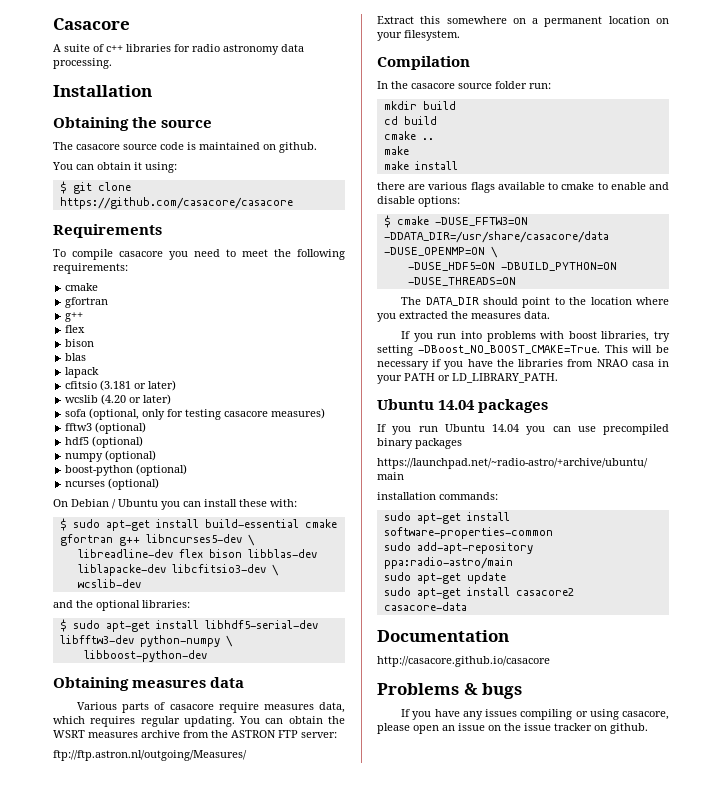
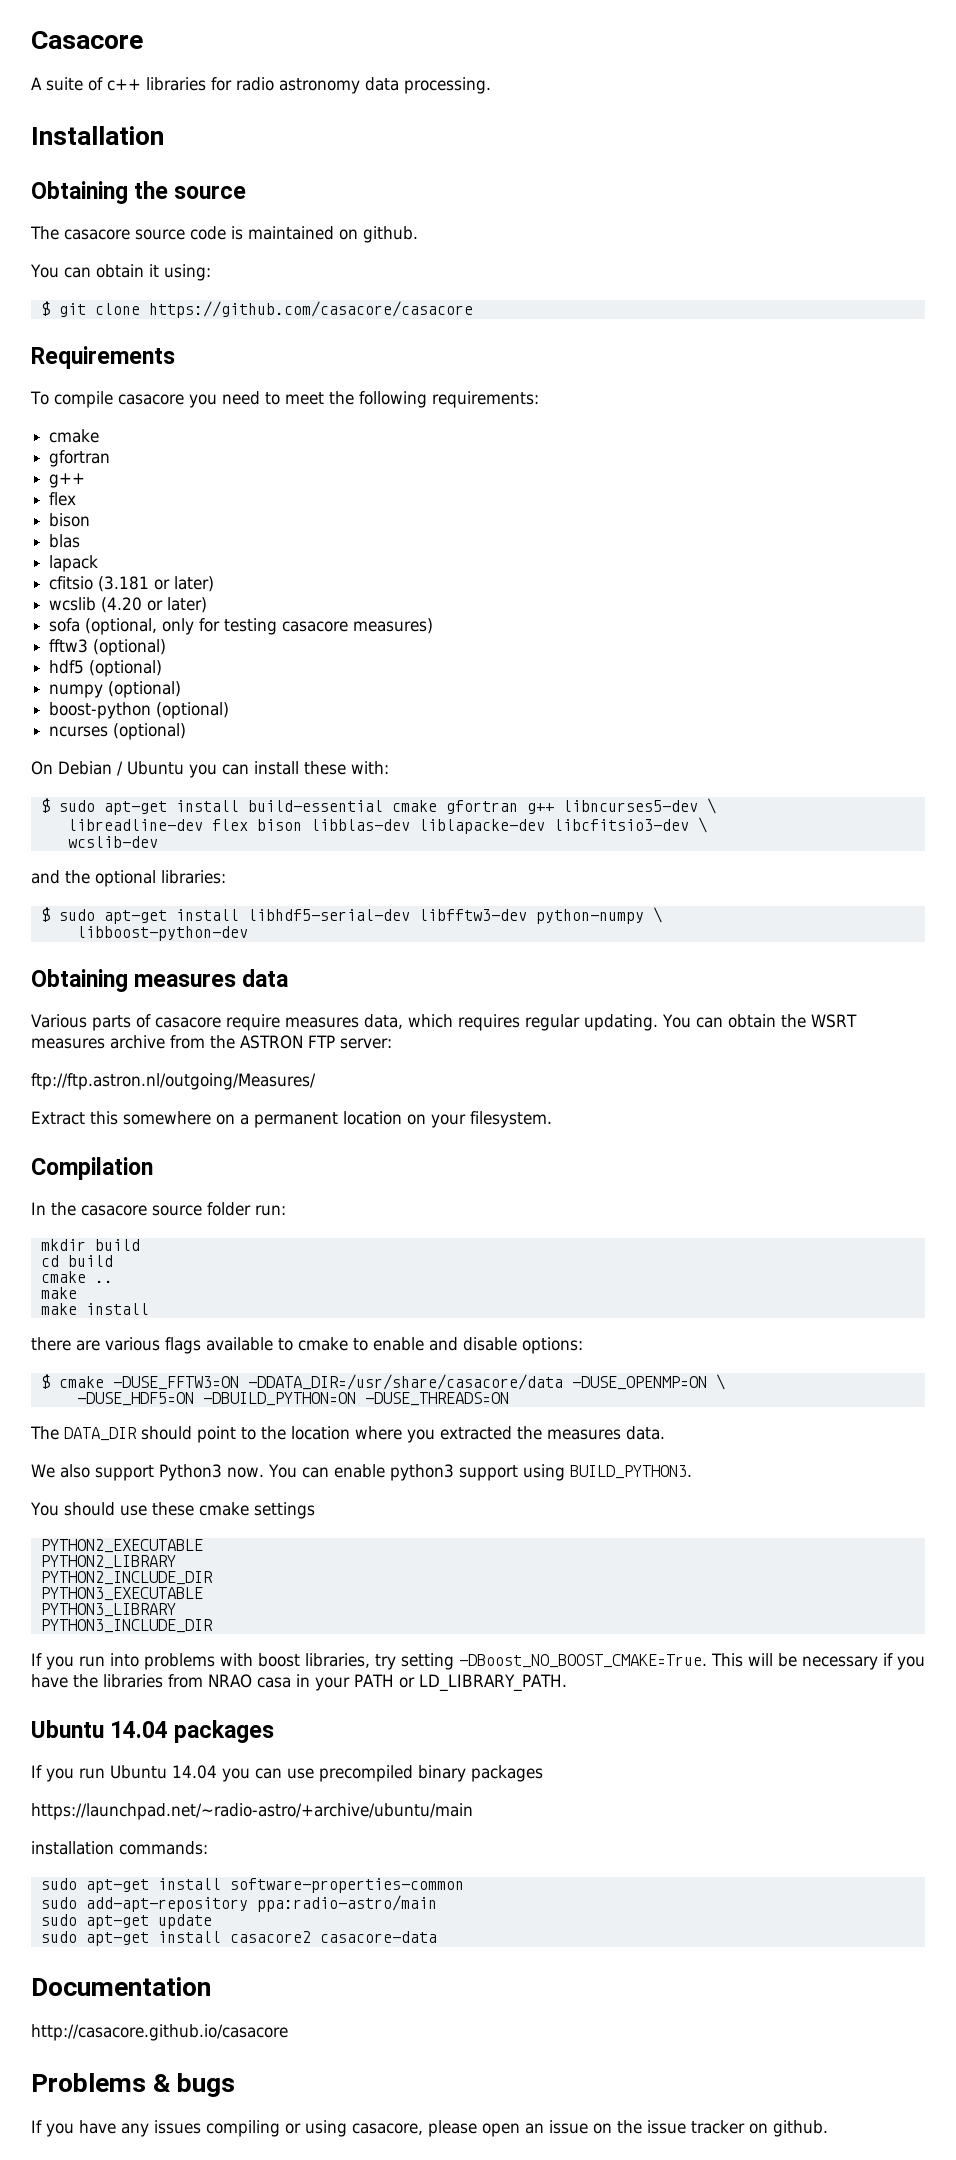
+ We also support Python3 now. You can enable python3 support using BUILD_PYTHON3.
+ You should use these cmake settings
+ PYTHON2_EXECUTABLE
+ PYTHON2_LIBRARY
+ PYTHON2_INCLUDE_DIR
+ PYTHON3_EXECUTABLE
+ PYTHON3_LIBRARY
+ PYTHON3_INCLUDE_DIR

